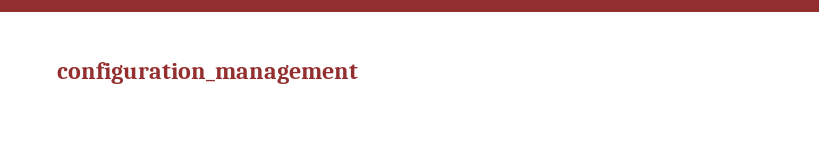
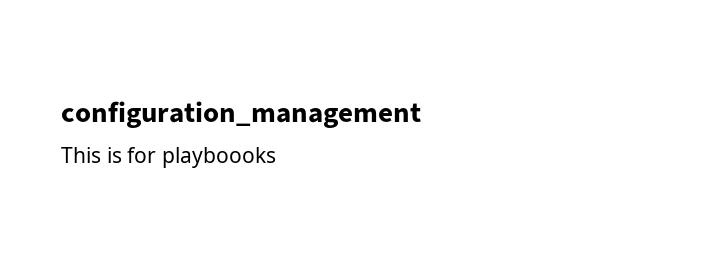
+ This is for playboooks

